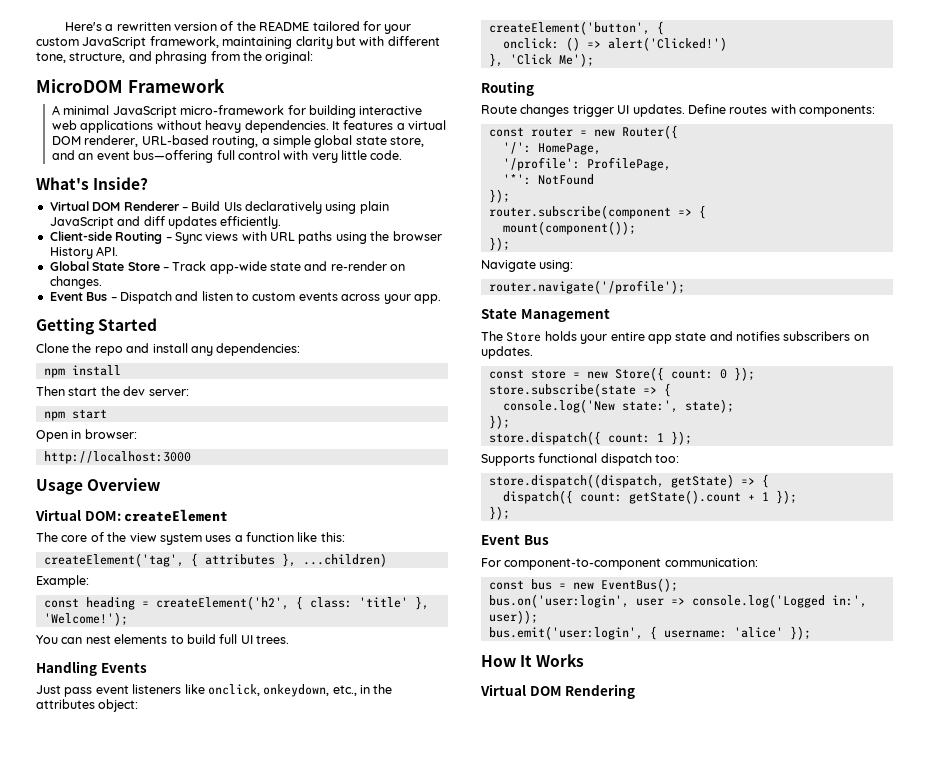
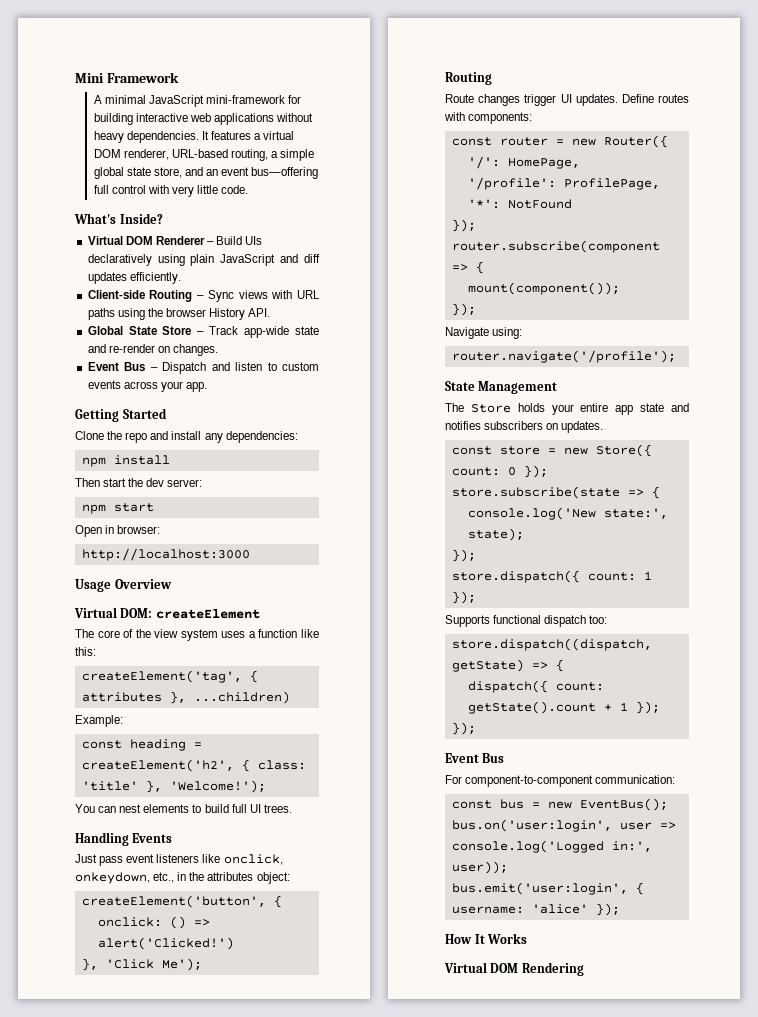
- Here's a rewritten version of the README tailored for your custom JavaScript framework, maintaining clarity but with different tone, structure, and phrasing from the original:
- MicroDOM Framework
+ Mini Framework
- A minimal JavaScript micro-framework for building interactive web applications without heavy dependencies.
+ A minimal JavaScript mini-framework for building interactive web applications without heavy dependencies.

